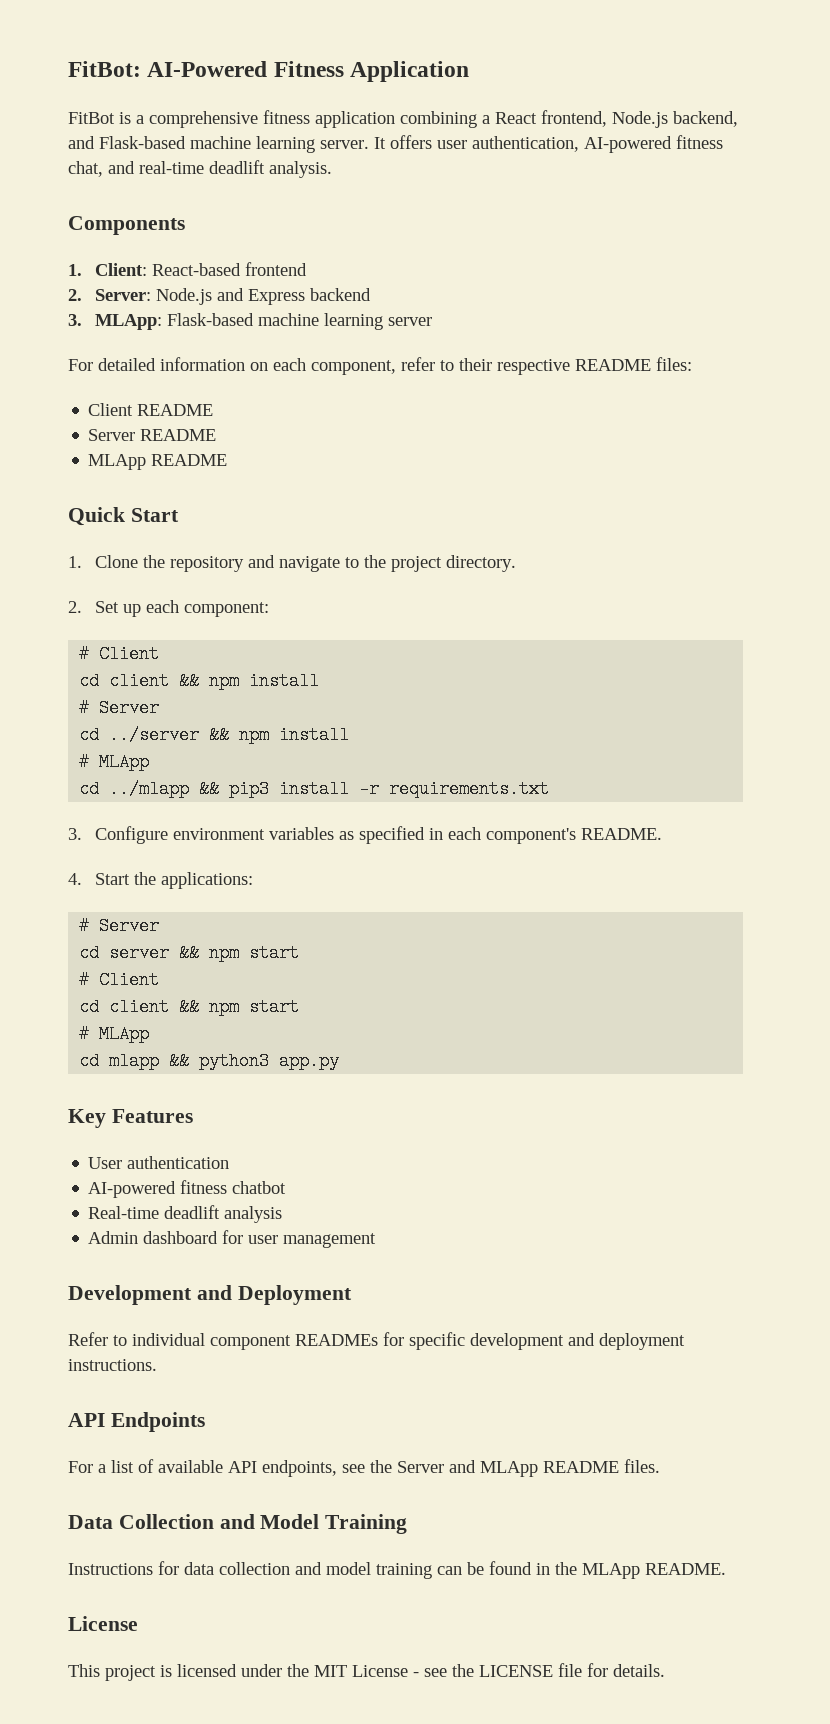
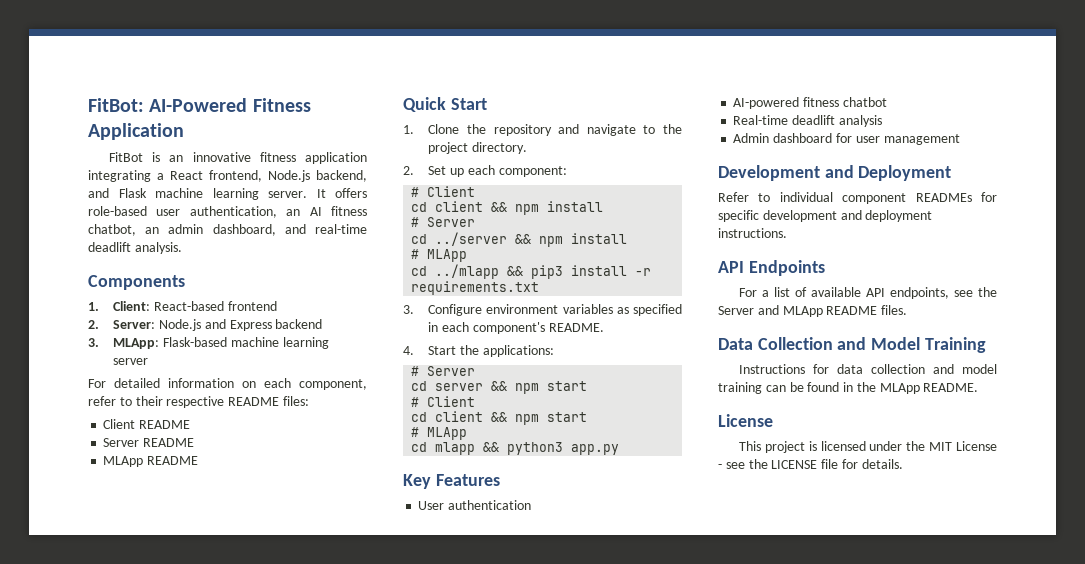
- FitBot is a comprehensive fitness application combining a React frontend, Node.js backend, and Flask-based machine learning server.
+ FitBot is an innovative fitness application integrating a React frontend, Node.js backend, and Flask machine learning server.
- It offers user authentication, AI-powered fitness chat, and real-time deadlift analysis.
+ It offers role-based user authentication, an AI fitness chatbot, an admin dashboard, and real-time deadlift analysis.

